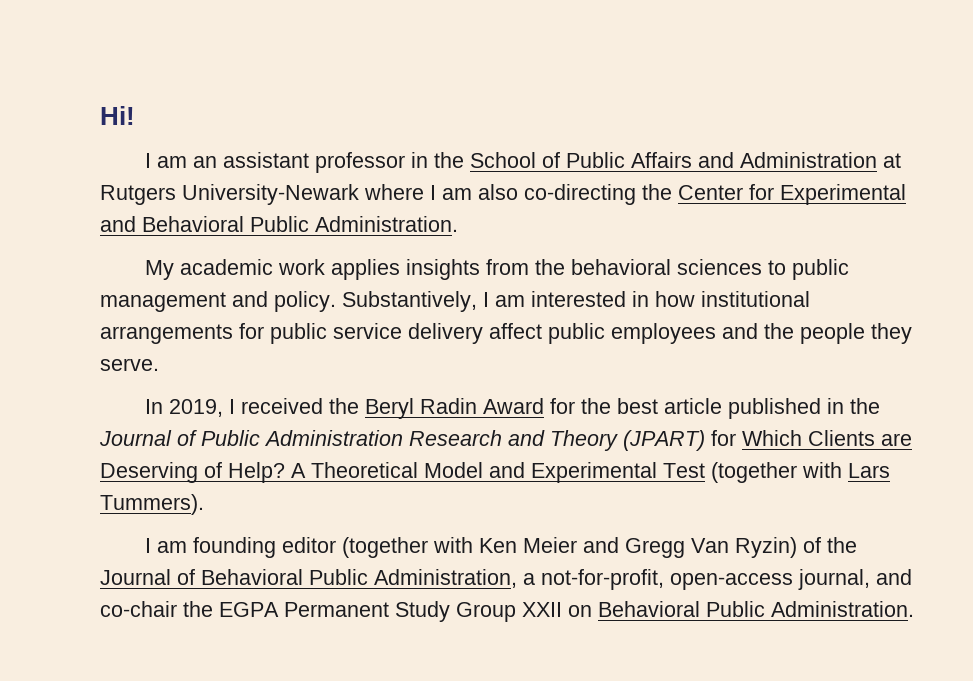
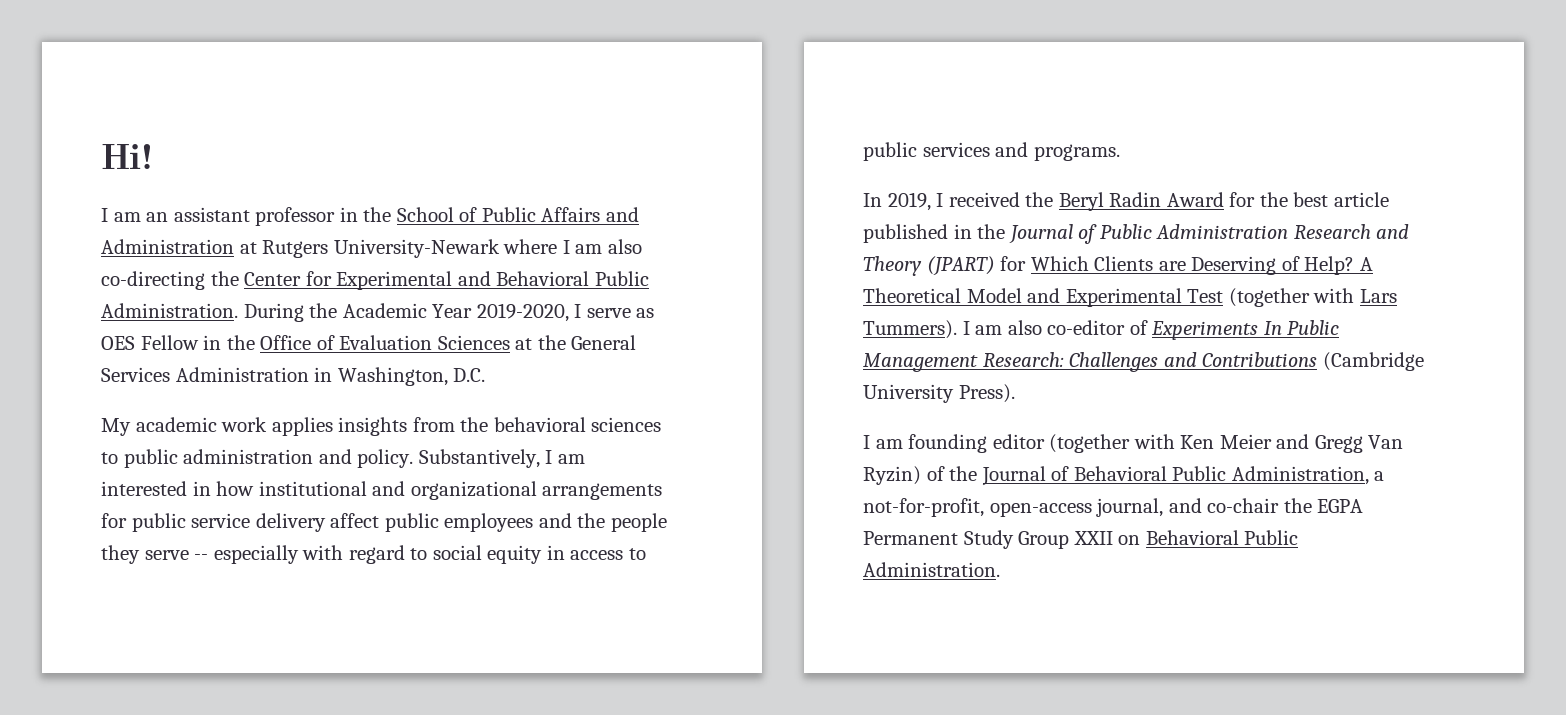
+ During the Academic Year 2019-2020, I serve as OES Fellow in the Office of Evaluation Sciences at the General Services Administration in Washington, D.C.
- My academic work applies insights from the behavioral sciences to public management and policy.
+ My academic work applies insights from the behavioral sciences to public administration and policy.
- Substantively, I am interested in how institutional arrangements for public service delivery affect public employees and the people they serve.
+ Substantively, I am interested in how institutional and organizational arrangements for public service delivery affect public employees and the people they serve -- especially with regard to social equity in access to public services and programs.
+ I am also co-editor of Experiments In Public Management Research: Challenges and Contributions (Cambridge University Press).

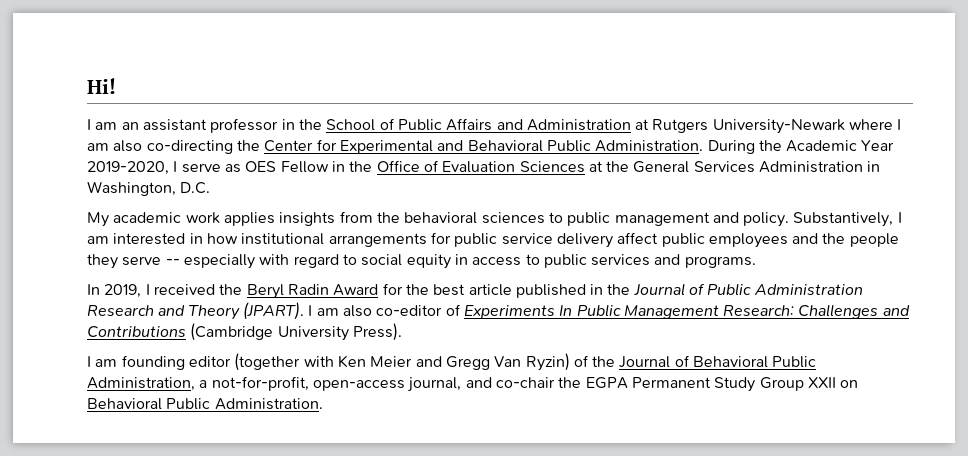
- My academic work applies insights from the behavioral sciences to public administration and policy.
+ My academic work applies insights from the behavioral sciences to public management and policy.
- Substantively, I am interested in how institutional and organizational arrangements for public service delivery affect public employees and the people they serve -- especially with regard to social equity in access to public services and programs.
+ Substantively, I am interested in how institutional arrangements for public service delivery affect public employees and the people they serve -- especially with regard to social equity in access to public services and programs.
- In 2019, I received the Beryl Radin Award for the best article published in the Journal of Public Administration Research and Theory (JPART) for Which Clients are Deserving of Help? A Theoretical Model and Experimental Test (together with Lars Tummers).
+ In 2019, I received the Beryl Radin Award for the best article published in the Journal of Public Administration Research and Theory (JPART).

